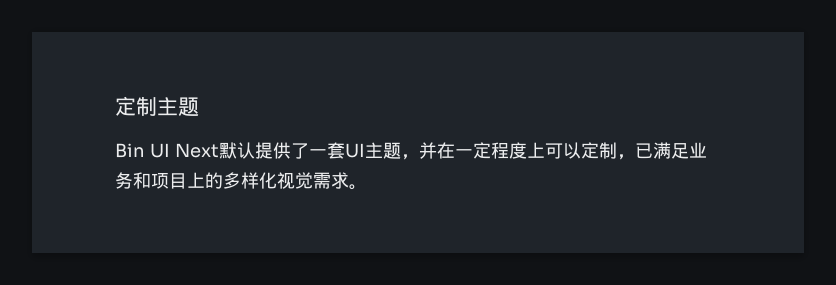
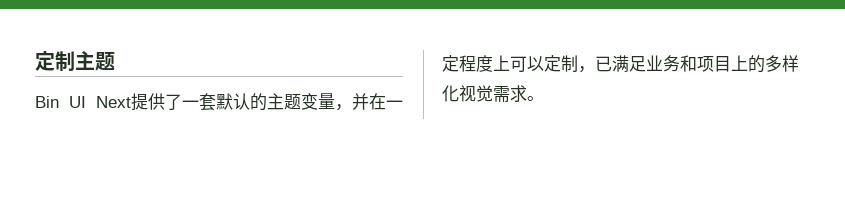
- Bin UI Next默认提供了一套UI主题，并在一定程度上可以定制，已满足业务和项目上的多样化视觉需求。
+ Bin UI Next提供了一套默认的主题变量，并在一定程度上可以定制，已满足业务和项目上的多样化视觉需求。

